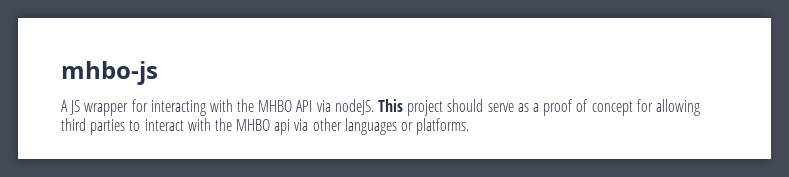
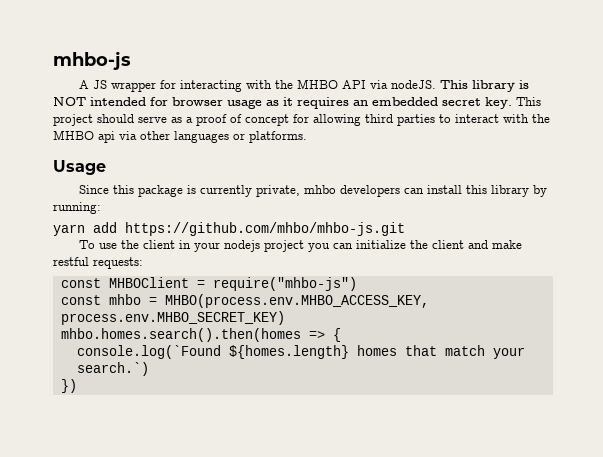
- This project should serve as a proof of concept for allowing third parties to interact with the MHBO api via other languages or platforms.
+ This library is NOT intended for browser usage as it requires an embedded secret key. This project should serve as a proof of concept for allowing third parties to interact with the MHBO api via other languages or platforms.
+ Usage
+ Since this package is currently private, mhbo developers can install this library by running:
+ yarn add https://github.com/mhbo/mhbo-js.git
+ To use the client in your nodejs project you can initialize the client and make restful requests:
+ const MHBOClient = require("mhbo-js")
+ const mhbo = MHBO(process.env.MHBO_ACCESS_KEY, process.env.MHBO_SECRET_KEY)
+ mhbo.homes.search().then(homes => {
+ console.log(`Found ${homes.length} homes that match your search.`)
+ })

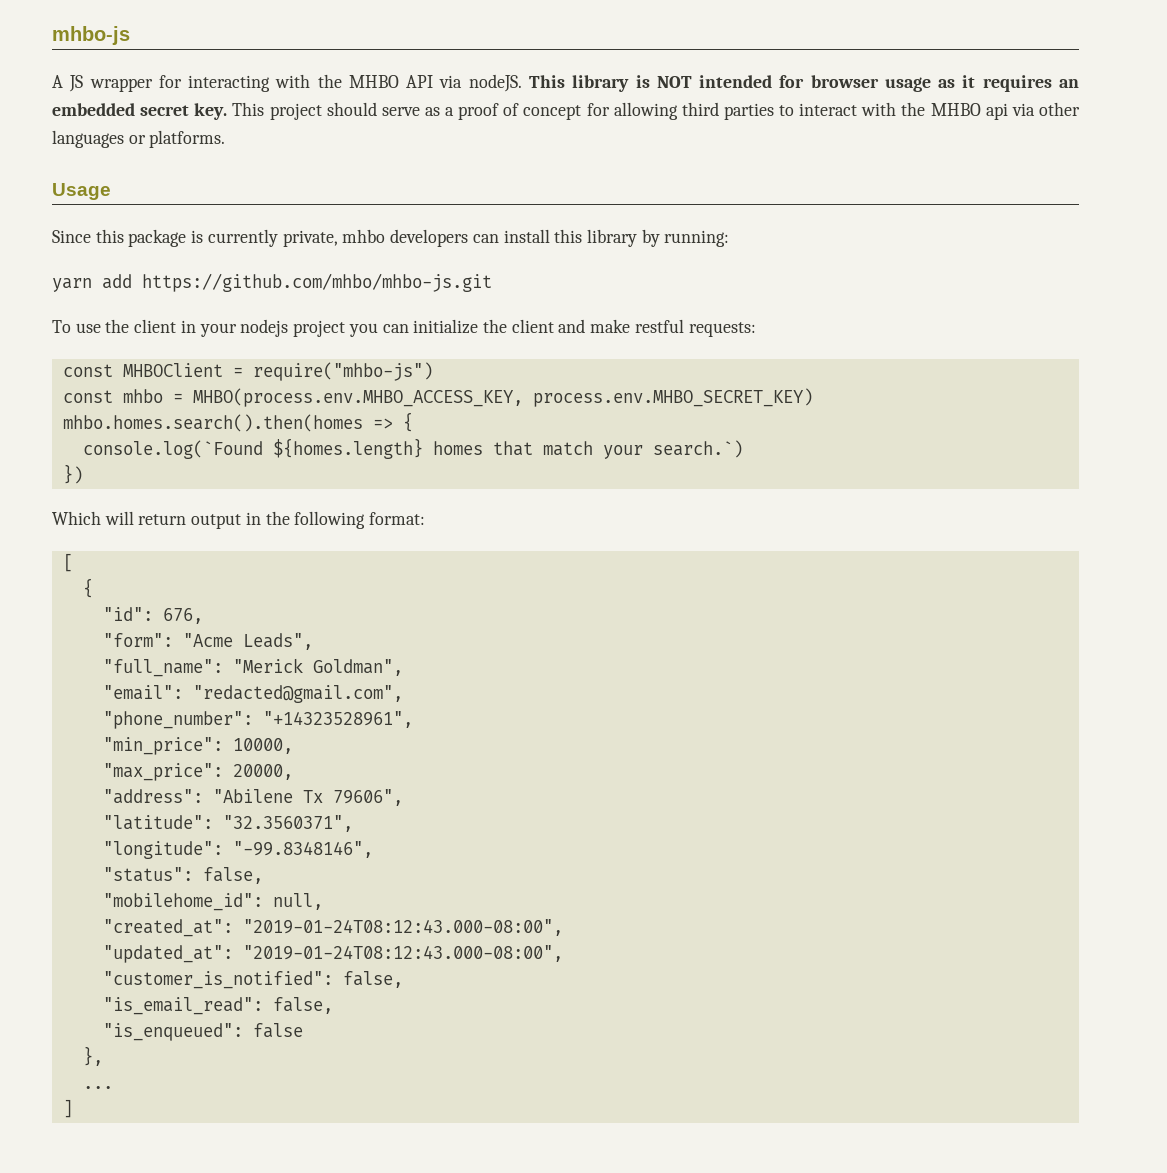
+ Which will return output in the following format:
+ [
+ {
+ "id": 676,
+ "form": "Acme Leads",
+ "full_name": "Merick Goldman",
+ "email": "redacted@gmail.com",
+ "phone_number": "+14323528961",
+ "min_price": 10000,
+ "max_price": 20000,
+ "address": "Abilene Tx 79606",
+ "latitude": "32.3560371",
+ "longitude": "-99.8348146",
+ "status": false,
+ "mobilehome_id": null,
+ "created_at": "2019-01-24T08:12:43.000-08:00",
+ "updated_at": "2019-01-24T08:12:43.000-08:00",
+ "customer_is_notified": false,
+ "is_email_read": false,
+ "is_enqueued": false
+ },
+ ...
+ ]

